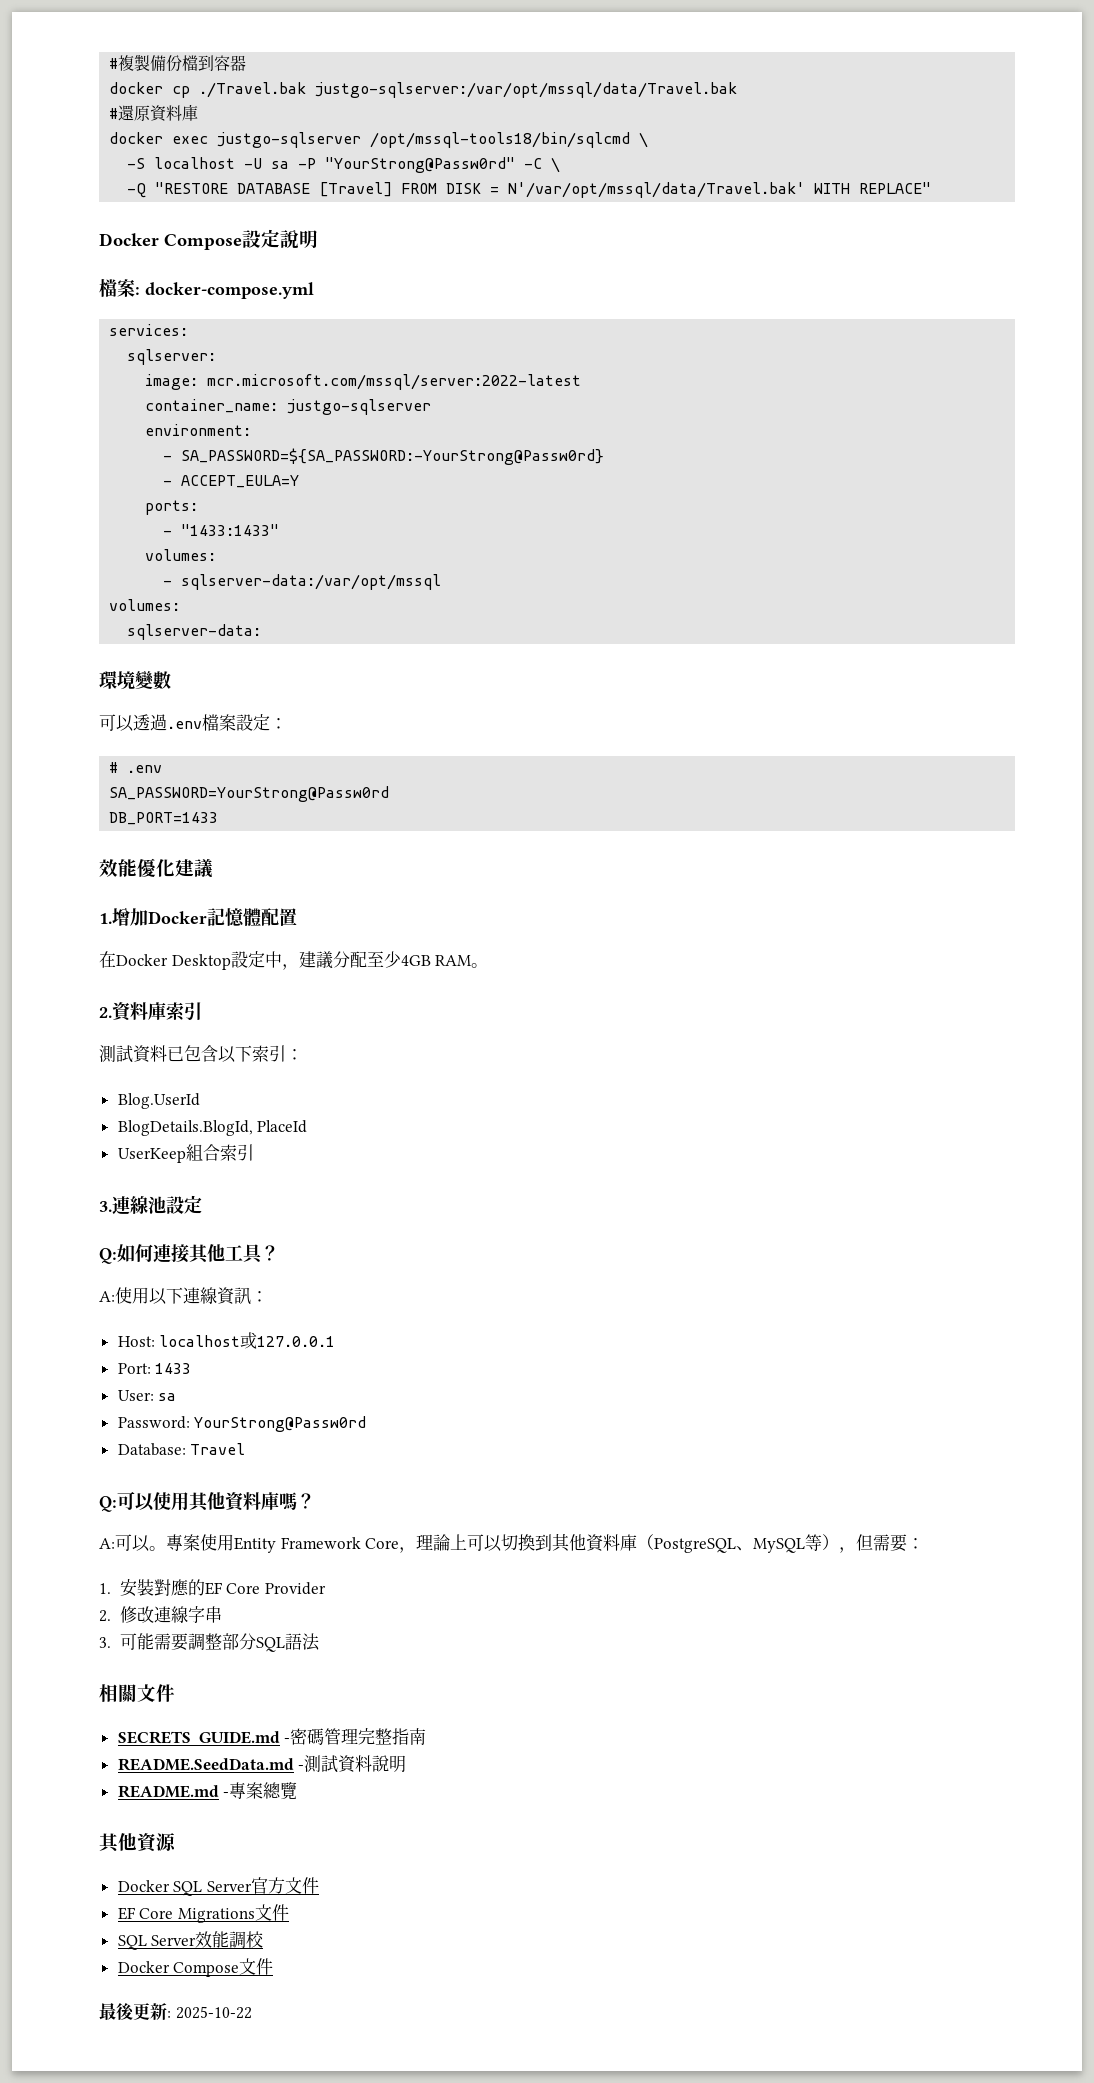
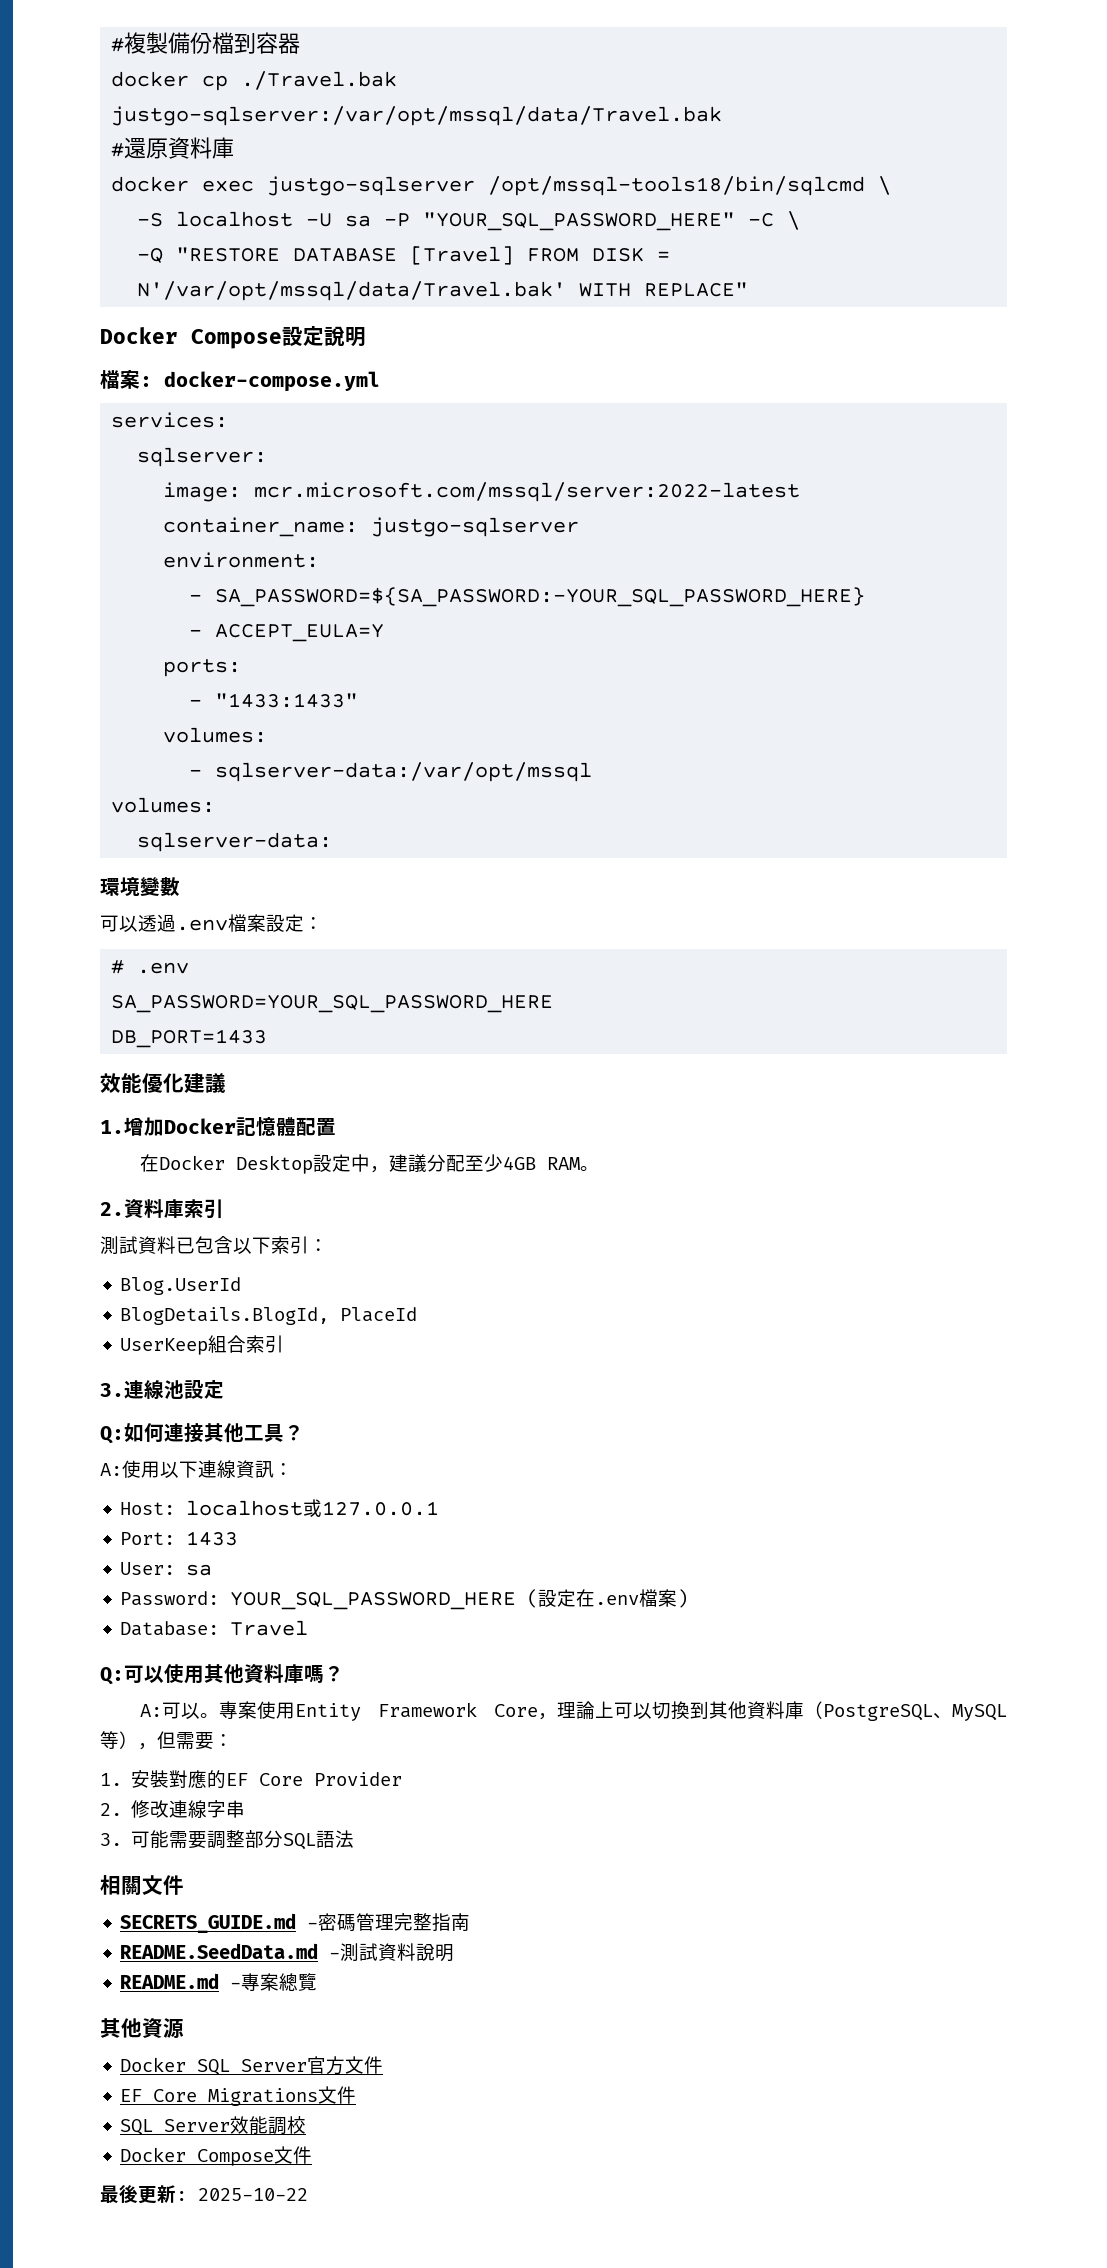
- -S localhost -U sa -P "YourStrong@Passw0rd" -C \
+ -S localhost -U sa -P "YOUR_SQL_PASSWORD_HERE" -C \
- - SA_PASSWORD=${SA_PASSWORD:-YourStrong@Passw0rd}
+ - SA_PASSWORD=${SA_PASSWORD:-YOUR_SQL_PASSWORD_HERE}
- SA_PASSWORD=YourStrong@Passw0rd
+ SA_PASSWORD=YOUR_SQL_PASSWORD_HERE
- Password: YourStrong@Passw0rd
+ Password: YOUR_SQL_PASSWORD_HERE (設定在.env檔案)

